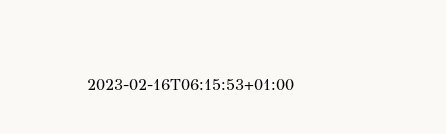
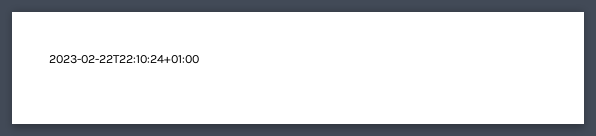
- 2023-02-16T06:15:53+01:00
+ 2023-02-22T22:10:24+01:00

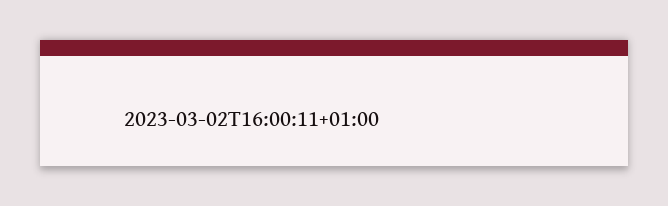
- 2023-02-22T22:10:24+01:00
+ 2023-03-02T16:00:11+01:00

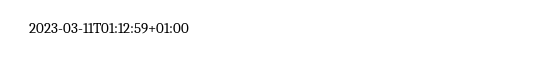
- 2023-03-02T16:00:11+01:00
+ 2023-03-11T01:12:59+01:00

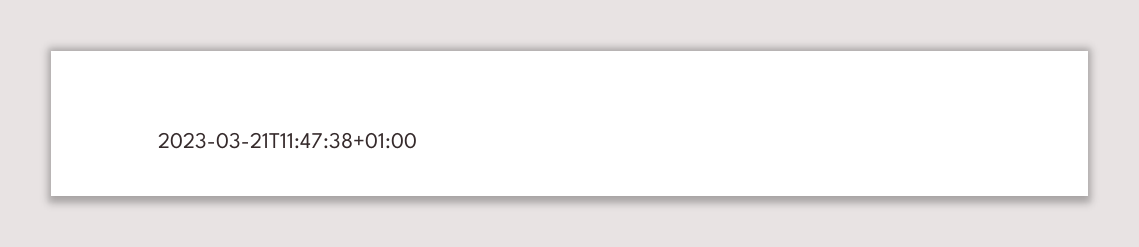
- 2023-03-11T01:12:59+01:00
+ 2023-03-21T11:47:38+01:00

